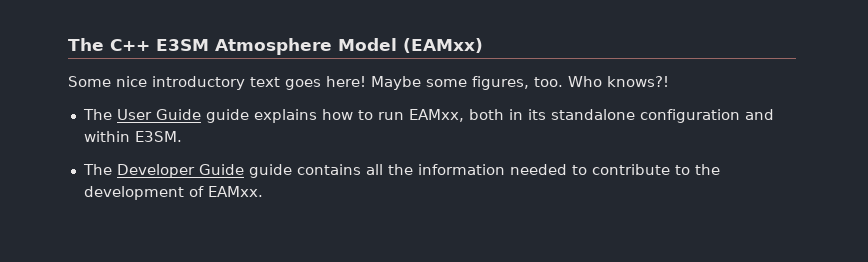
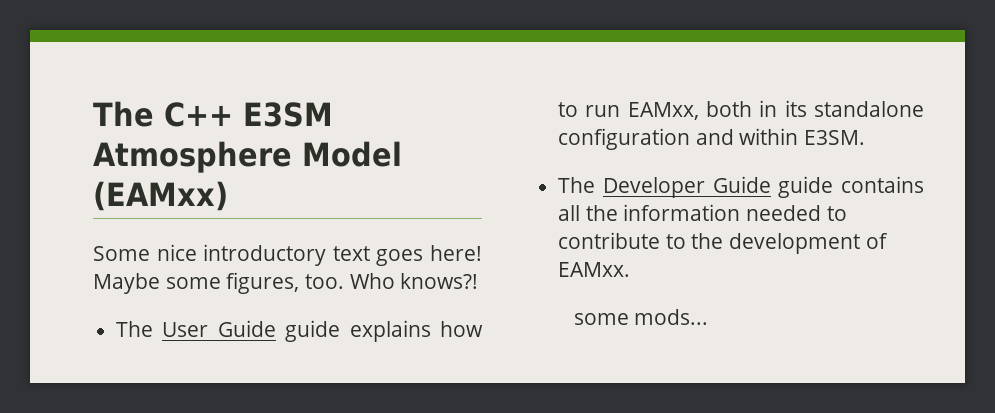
+ some mods...

